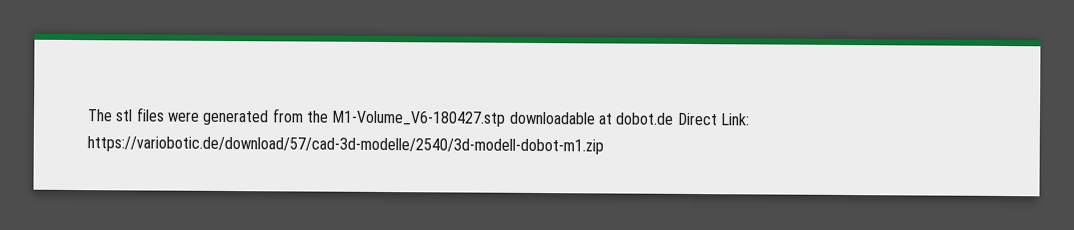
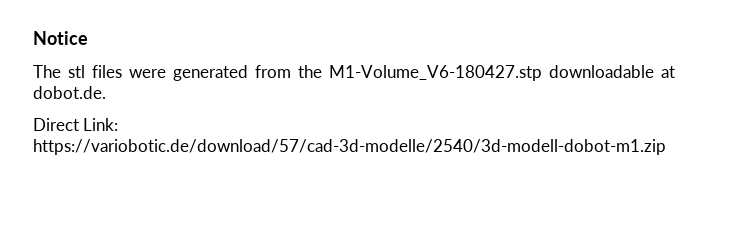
+ Notice
- The stl files were generated from the M1-Volume_V6-180427.stp downloadable at dobot.de Direct Link: https://variobotic.de/download/57/cad-3d-modelle/2540/3d-modell-dobot-m1.zip
+ The stl files were generated from the M1-Volume_V6-180427.stp downloadable at dobot.de.
+ Direct Link: https://variobotic.de/download/57/cad-3d-modelle/2540/3d-modell-dobot-m1.zip

